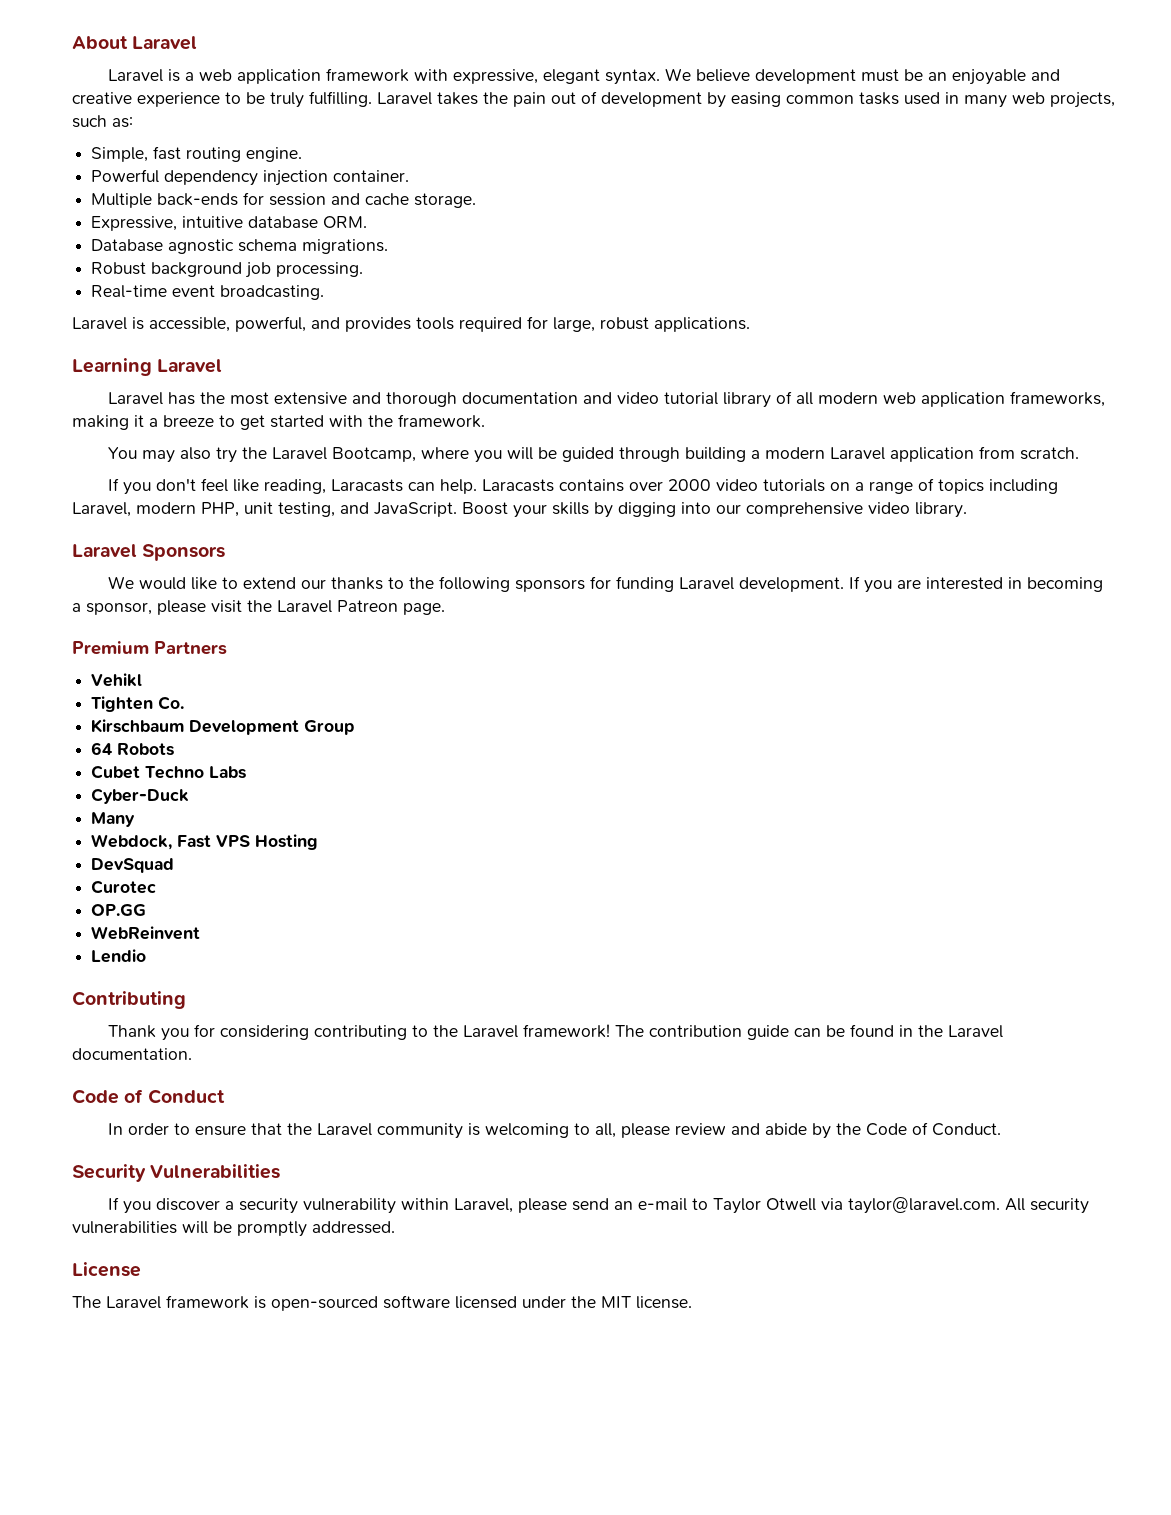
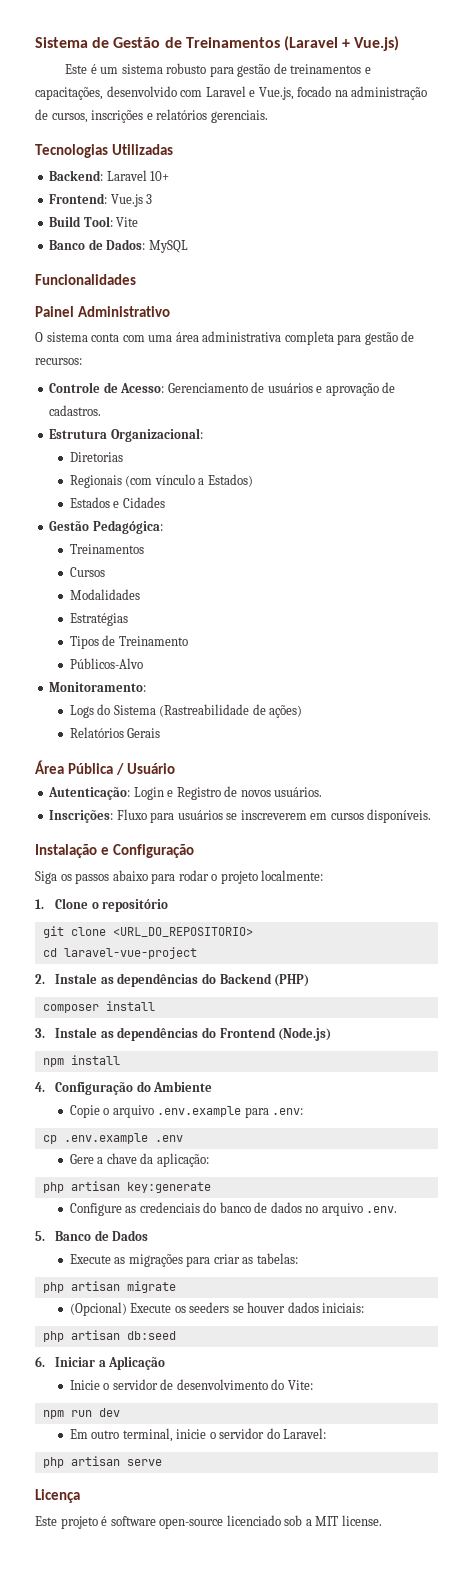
- About Laravel
- Laravel is a web application framework with expressive, elegant syntax. We believe development must be an enjoyable and creative experience to be truly fulfilling. Laravel takes the pain out of development by easing common tasks used in many web projects, such as:
- Simple, fast routing engine.
- Powerful dependency injection container.
- Multiple back-ends for session and cache storage.
- Expressive, intuitive database ORM.
- Database agnostic schema migrations.
- Robust background job processing.
- Real-time event broadcasting.
- Laravel is accessible, powerful, and provides tools required for large, robust applications.
- Learning Laravel
- Laravel has the most extensive and thorough documentation and video tutorial library of all modern web application frameworks, making it a breeze to get started with the framework.
- You may also try the Laravel Bootcamp, where you will be guided through building a modern Laravel application from scratch.
- If you don't feel like reading, Laracasts can help. Laracasts contains over 2000 video tutorials on a range of topics including Laravel, modern PHP, unit testing, and JavaScript. Boost your skills by digging into our comprehensive video library.
- Laravel Sponsors
- We would like to extend our thanks to the following sponsors for funding Laravel development. If you are interested in becoming a sponsor, please visit the Laravel Patreon page.
- Premium Partners
- Vehikl
- Tighten Co.
- Kirschbaum Development Group
- 64 Robots
- Cubet Techno Labs
- Cyber-Duck
- Many
- Webdock, Fast VPS Hosting
- DevSquad
- Curotec
- OP.GG
- WebReinvent
- Lendio
- Contributing
- Thank you for considering contributing to the Laravel framework! The contribution guide can be found in the Laravel documentation.
- Code of Conduct
- In order to ensure that the Laravel community is welcoming to all, please review and abide by the Code of Conduct.
- Security Vulnerabilities
- If you discover a security vulnerability within Laravel, please send an e-mail to Taylor Otwell via taylor@laravel.com. All security vulnerabilities will be promptly addressed.
- License
- The Laravel framework is open-sourced software licensed under the MIT license.
+ Sistema de Gestão de Treinamentos (Laravel + Vue.js)
+ Este é um sistema robusto para gestão de treinamentos e capacitações, desenvolvido com Laravel e Vue.js, focado na administração de cursos, inscrições e relatórios gerenciais.
+ Tecnologias Utilizadas
+ Backend: Laravel 10+
+ Frontend: Vue.js 3
+ Build Tool: Vite
+ Banco de Dados: MySQL
+ Funcionalidades
+ Painel Administrativo
+ O sistema conta com uma área administrativa completa para gestão de recursos:
+ Controle de Acesso: Gerenciamento de usuários e aprovação de cadastros.
+ Estrutura Organizacional:
+ Diretorias
+ Regionais (com vínculo a Estados)
+ Estados e Cidades
+ Gestão Pedagógica:
+ Treinamentos
+ Cursos
+ Modalidades
+ Estratégias
+ Tipos de Treinamento
+ Públicos-Alvo
+ Monitoramento:
+ Logs do Sistema (Rastreabilidade de ações)
+ Relatórios Gerais
+ Área Pública / Usuário
+ Autenticação: Login e Registro de novos usuários.
+ Inscrições: Fluxo para usuários se inscreverem em cursos disponíveis.
+ Instalação e Configuração
+ Siga os passos abaixo para rodar o projeto localmente:
+ 1. Clone o repositório
+ git clone <URL_DO_REPOSITORIO>
+ cd laravel-vue-project
+ 2. Instale as dependências do Backend (PHP)
+ composer install
+ 3. Instale as dependências do Frontend (Node.js)
+ npm install
+ 4. Configuração do Ambiente
+ Copie o arquivo .env.example para .env:
+ cp .env.example .env
+ Gere a chave da aplicação:
+ php artisan key:generate
+ Configure as credenciais do banco de dados no arquivo .env.
+ 5. Banco de Dados
+ Execute as migrações para criar as tabelas:
+ php artisan migrate
+ (Opcional) Execute os seeders se houver dados iniciais:
+ php artisan db:seed
+ 6. Iniciar a Aplicação
+ Inicie o servidor de desenvolvimento do Vite:
+ npm run dev
+ Em outro terminal, inicie o servidor do Laravel:
+ php artisan serve
+ Licença
+ Este projeto é software open-source licenciado sob a MIT license.

